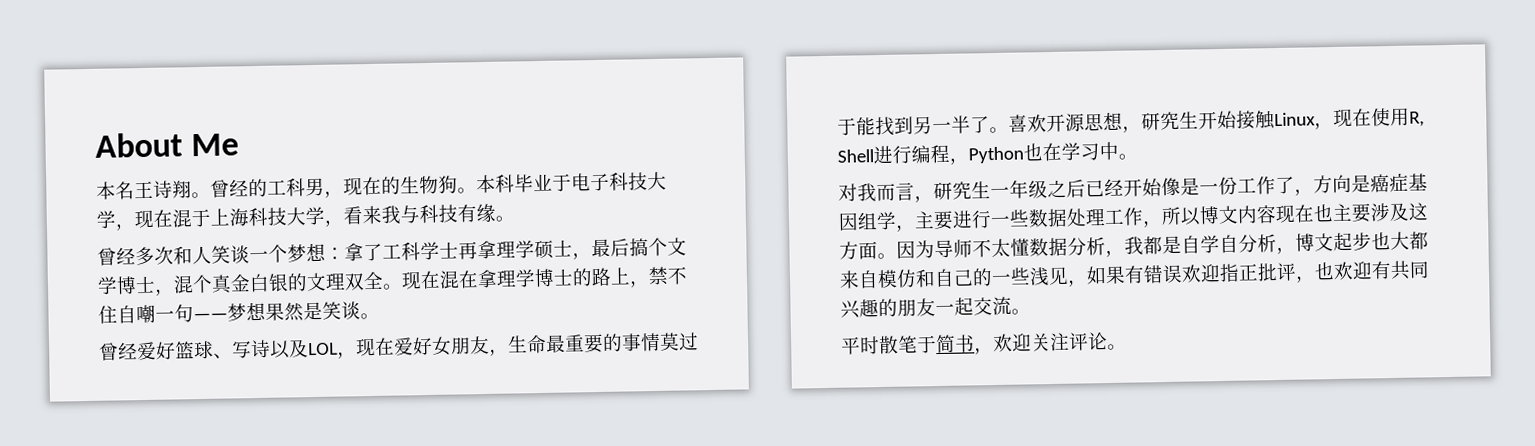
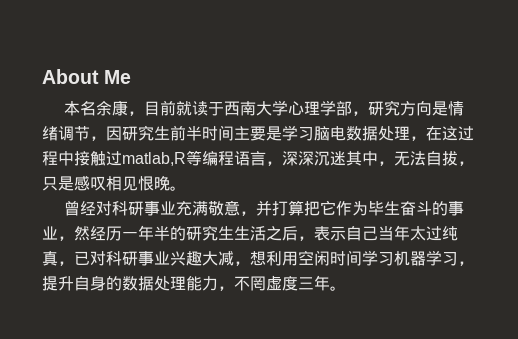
- 本名王诗翔。曾经的工科男，现在的生物狗。本科毕业于电子科技大学，现在混于上海科技大学，看来我与科技有缘。
- 曾经多次和人笑谈一个梦想：拿了工科学士再拿理学硕士，最后搞个文学博士，混个真金白银的文理双全。现在混在拿理学博士的路上，禁不住自嘲一句——梦想果然是笑谈。
- 曾经爱好篮球、写诗以及LOL，现在爱好女朋友，生命最重要的事情莫过于能找到另一半了。喜欢开源思想，研究生开始接触Linux，现在使用R, Shell进行编程，Python也在学习中。
- 对我而言，研究生一年级之后已经开始像是一份工作了，方向是癌症基因组学，主要进行一些数据处理工作，所以博文内容现在也主要涉及这方面。因为导师不太懂数据分析，我都是自学自分析，博文起步也大都来自模仿和自己的一些浅见，如果有错误欢迎指正批评，也欢迎有共同兴趣的朋友一起交流。
- 平时散笔于简书，欢迎关注评论。
+ 本名余康，目前就读于西南大学心理学部，研究方向是情绪调节，因研究生前半时间主要是学习脑电数据处理，在这过程中接触过matlab,R等编程语言，深深沉迷其中，无法自拔，只是感叹相见恨晚。
+ 曾经对科研事业充满敬意，并打算把它作为毕生奋斗的事业，然经历一年半的研究生生活之后，表示自己当年太过纯真，已对科研事业兴趣大减，想利用空闲时间学习机器学习，提升自身的数据处理能力，不罔虚度三年。

